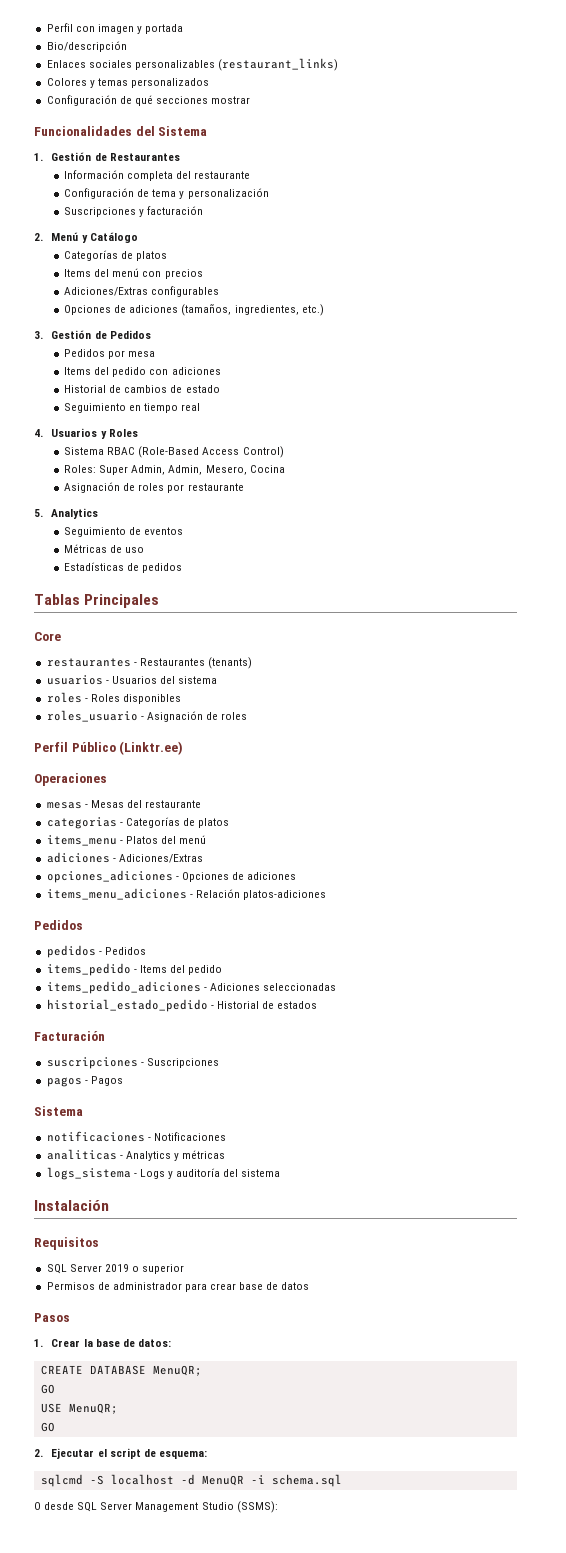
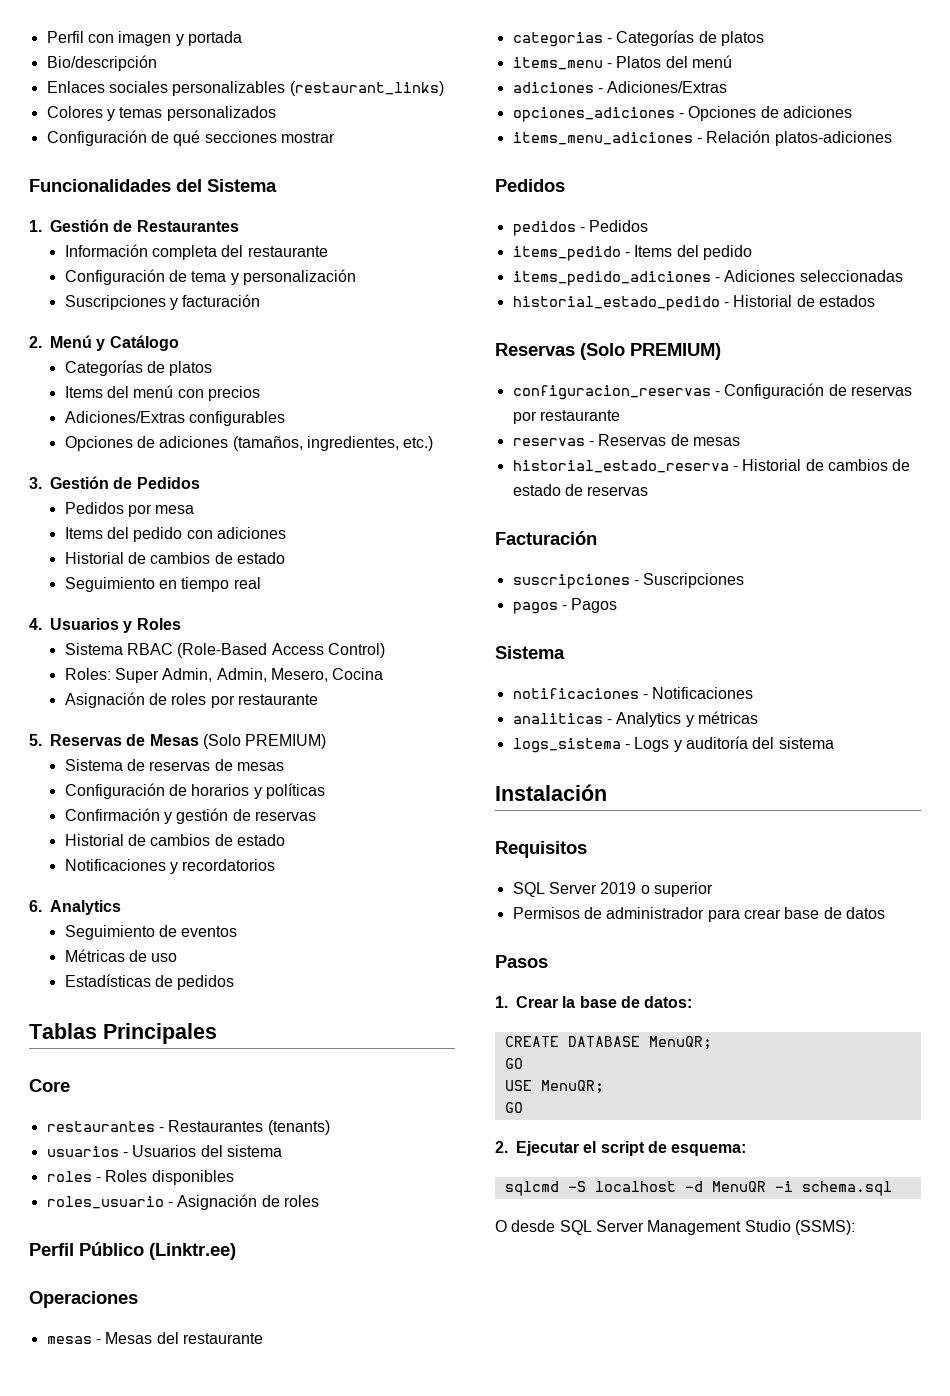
- 5. Analytics
+ 5. Reservas de Mesas (Solo PREMIUM)
+ Sistema de reservas de mesas
+ Configuración de horarios y políticas
+ Confirmación y gestión de reservas
+ Historial de cambios de estado
+ Notificaciones y recordatorios
+ 6. Analytics
+ Reservas (Solo PREMIUM)
+ configuracion_reservas - Configuración de reservas por restaurante
+ reservas - Reservas de mesas
+ historial_estado_reserva - Historial de cambios de estado de reservas

